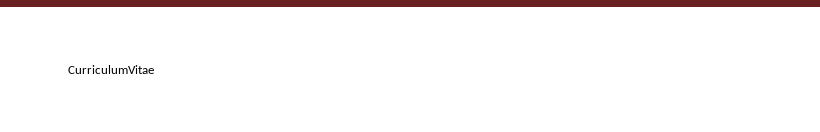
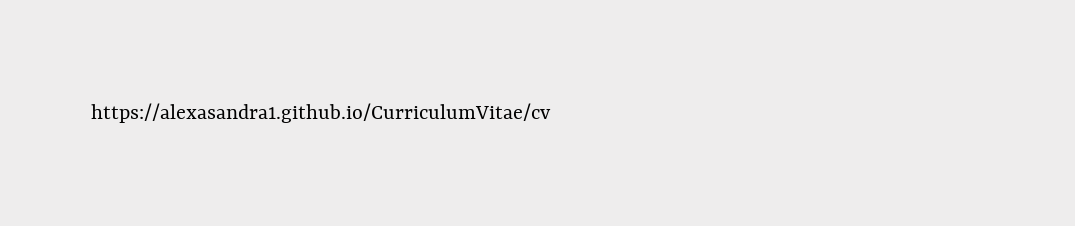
- CurriculumVitae
+ https://alexasandra1.github.io/CurriculumVitae/cv

